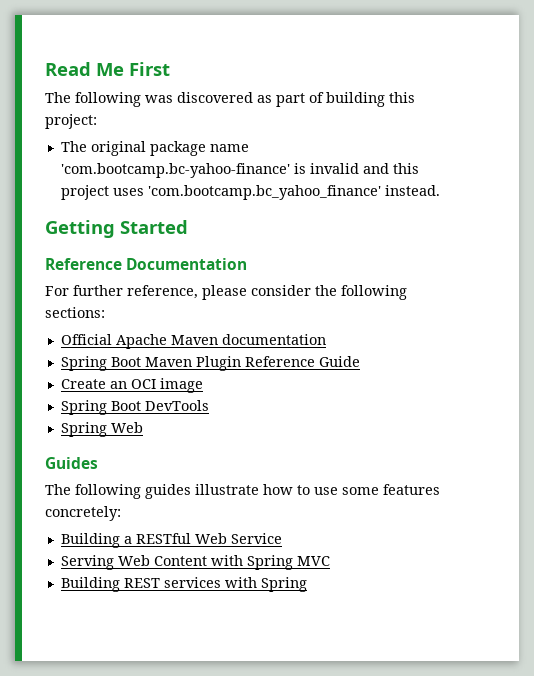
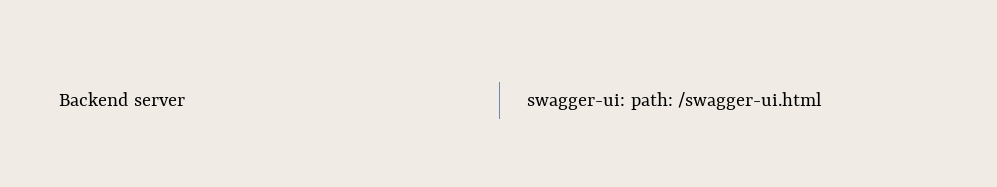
- Read Me First
- The following was discovered as part of building this project:
- The original package name 'com.bootcamp.bc-yahoo-finance' is invalid and this project uses 'com.bootcamp.bc_yahoo_finance' instead.
- Getting Started
- Reference Documentation
- For further reference, please consider the following sections:
- Official Apache Maven documentation
- Spring Boot Maven Plugin Reference Guide
- Create an OCI image
- Spring Boot DevTools
- Spring Web
- Guides
- The following guides illustrate how to use some features concretely:
- Building a RESTful Web Service
- Serving Web Content with Spring MVC
- Building REST services with Spring
+ Backend server
+ swagger-ui: path: /swagger-ui.html

